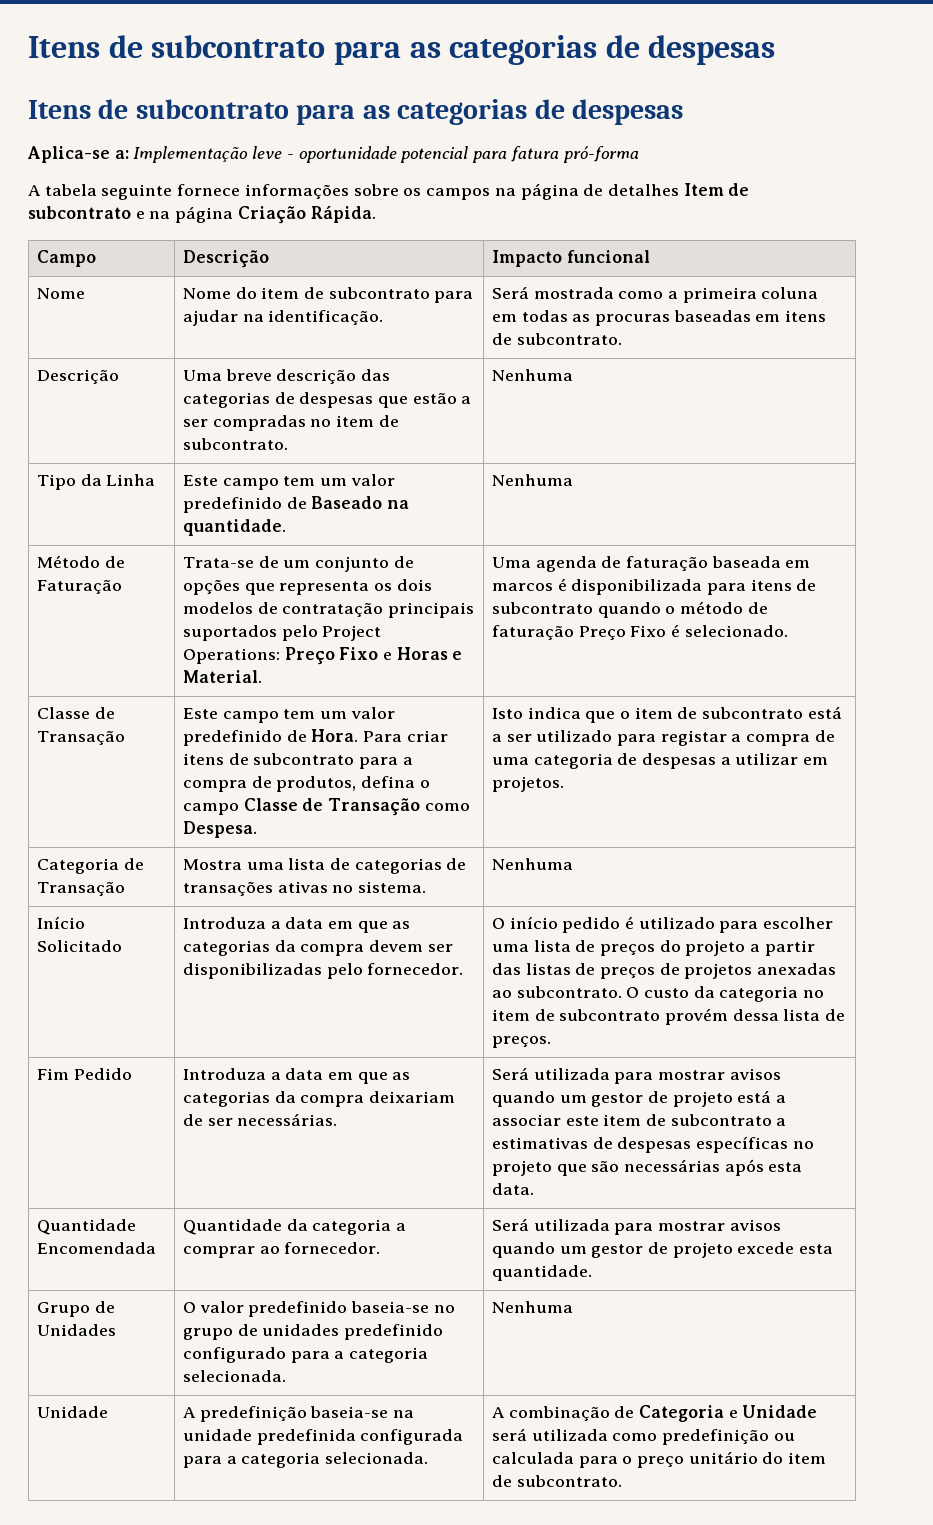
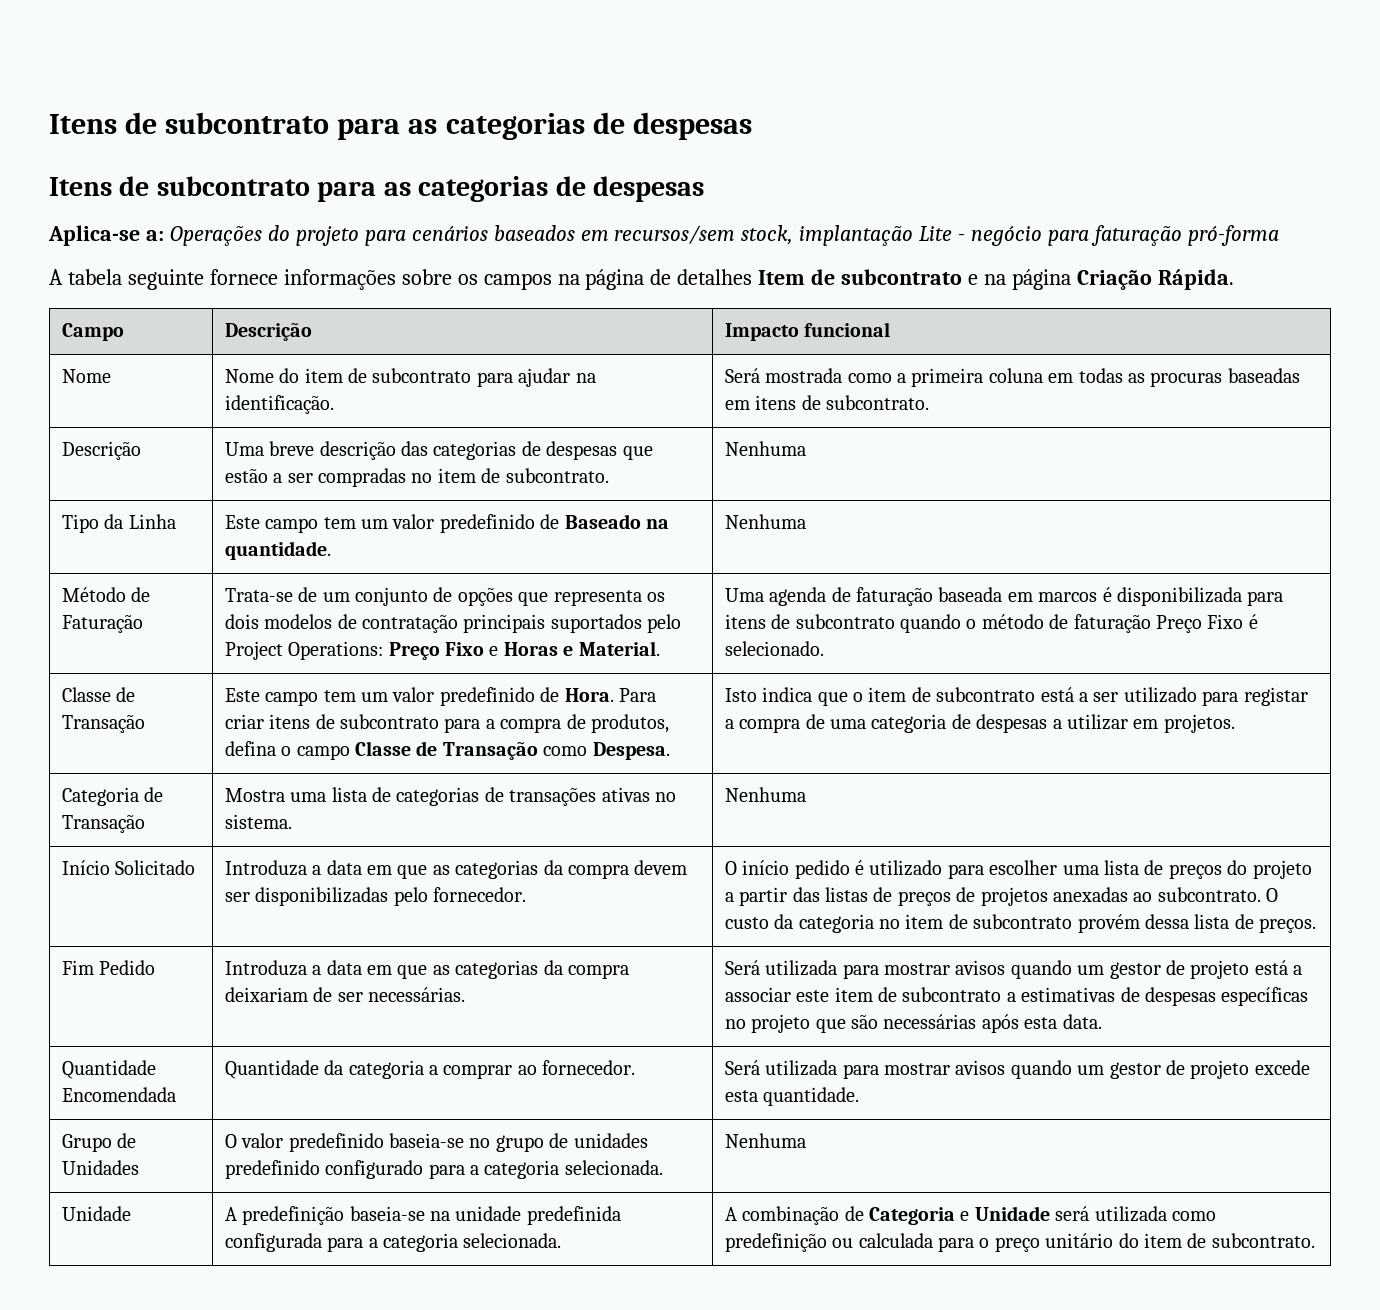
- Aplica-se a: Implementação leve - oportunidade potencial para fatura pró-forma
+ Aplica-se a: Operações do projeto para cenários baseados em recursos/sem stock, implantação Lite - negócio para faturação pró-forma

